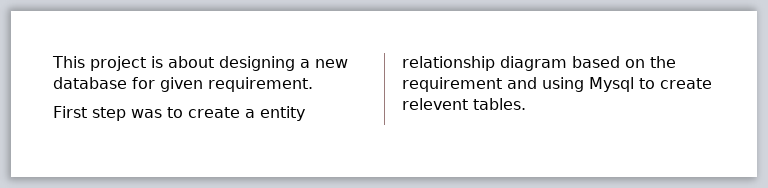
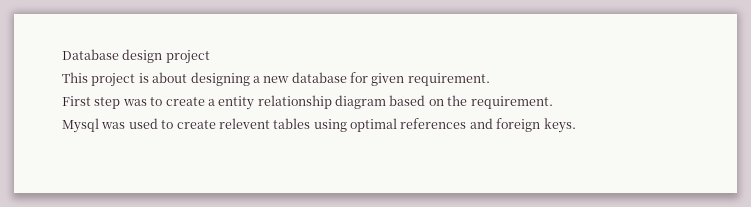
+ Database design project
- First step was to create a entity relationship diagram based on the requirement and using Mysql to create relevent tables.
+ First step was to create a entity relationship diagram based on the requirement.
+ Mysql was used to create relevent tables using optimal references and foreign keys.

